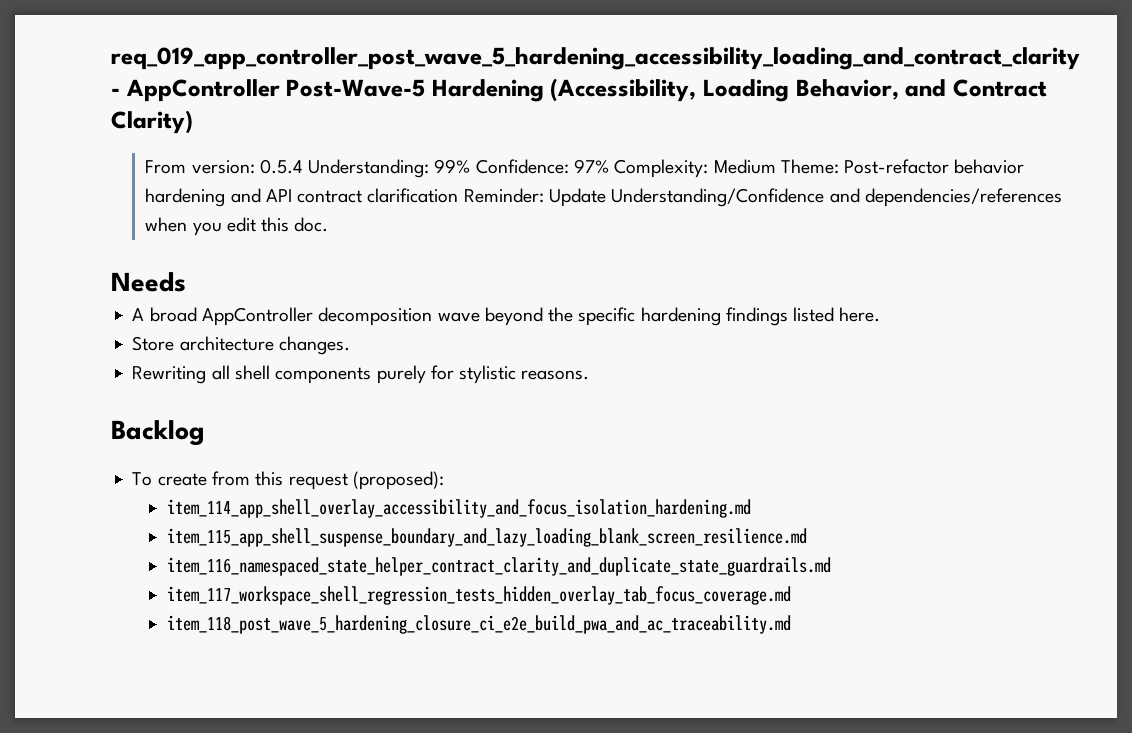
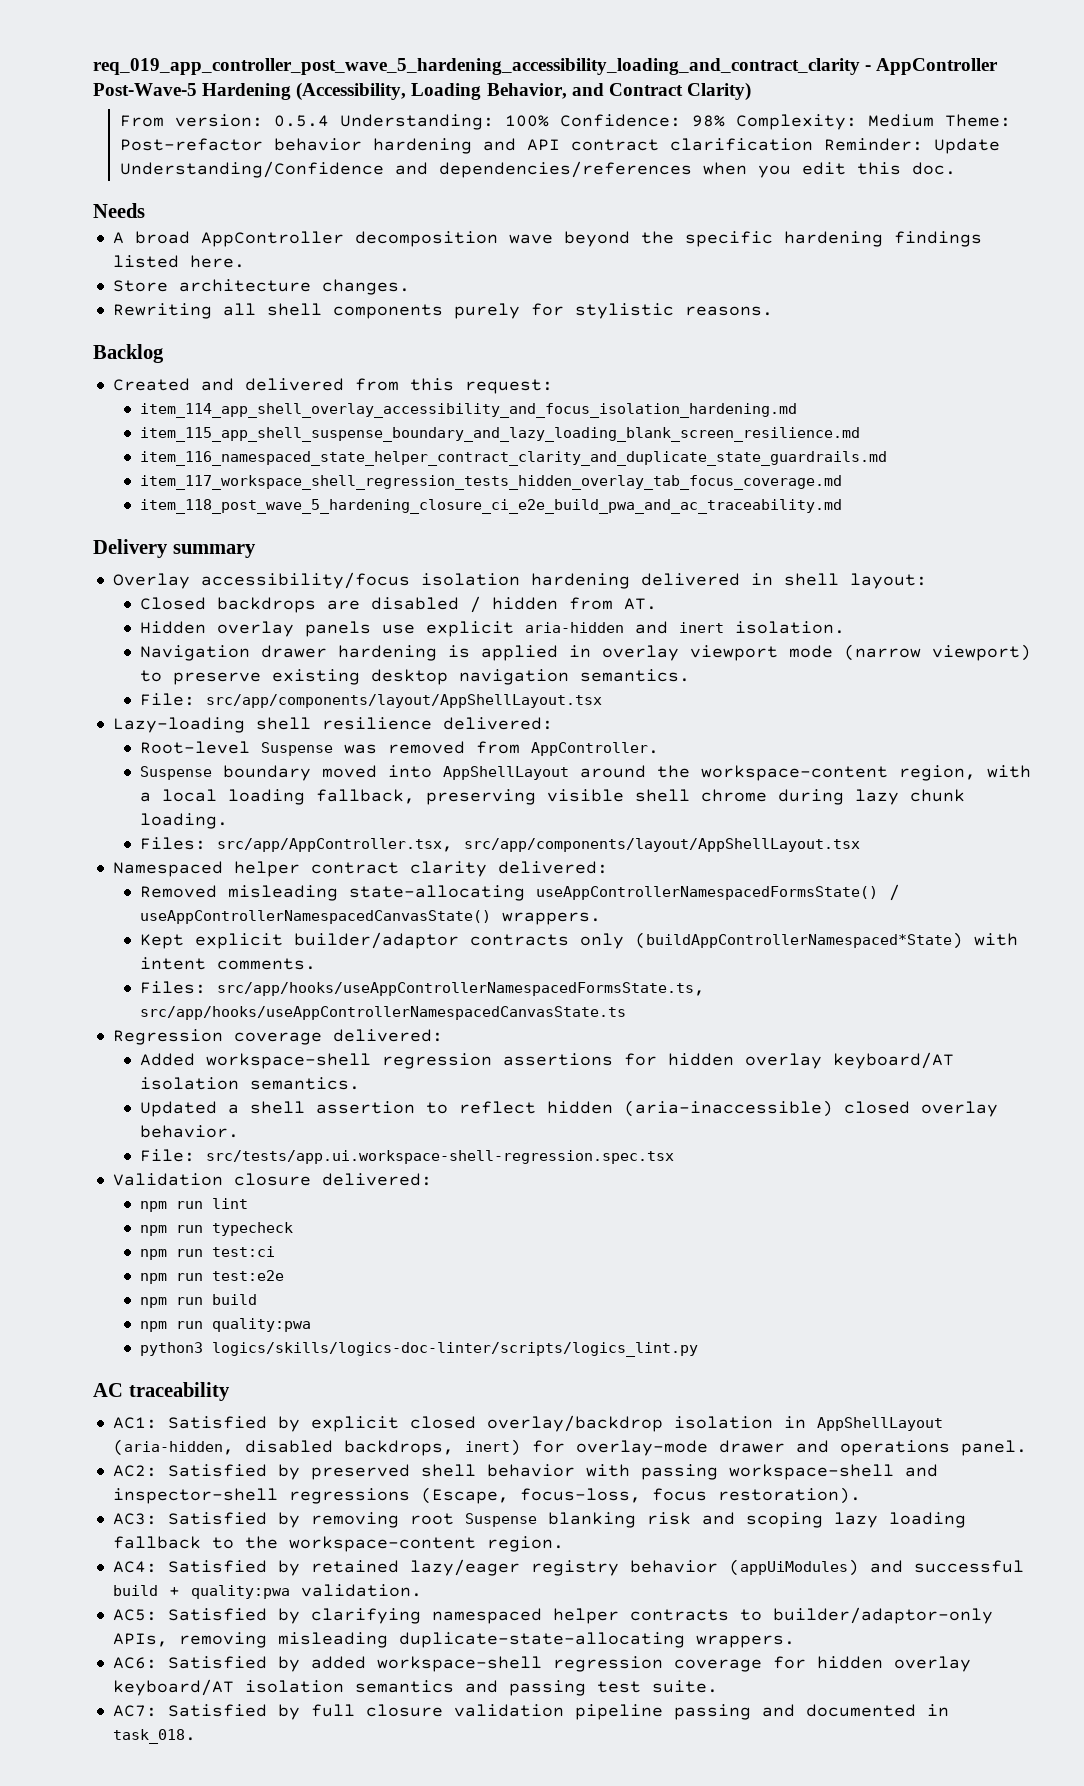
- From version: 0.5.4 Understanding: 99% Confidence: 97% Complexity: Medium Theme: Post-refactor behavior hardening and API contract clarification Reminder: Update Understanding/Confidence and dependencies/references when you edit this doc.
+ From version: 0.5.4 Understanding: 100% Confidence: 98% Complexity: Medium Theme: Post-refactor behavior hardening and API contract clarification Reminder: Update Understanding/Confidence and dependencies/references when you edit this doc.
- To create from this request (proposed):
+ Created and delivered from this request:
+ Delivery summary
+ Overlay accessibility/focus isolation hardening delivered in shell layout:
+ Closed backdrops are disabled / hidden from AT.
+ Hidden overlay panels use explicit aria-hidden and inert isolation.
+ Navigation drawer hardening is applied in overlay viewport mode (narrow viewport) to preserve existing desktop navigation semantics.
+ File: src/app/components/layout/AppShellLayout.tsx
+ Lazy-loading shell resilience delivered:
+ Root-level Suspense was removed from AppController.
+ Suspense boundary moved into AppShellLayout around the workspace-content region, with a local loading fallback, preserving visible shell chrome during lazy chunk loading.
+ Files: src/app/AppController.tsx, src/app/components/layout/AppShellLayout.tsx
+ Namespaced helper contract clarity delivered:
+ Removed misleading state-allocating useAppControllerNamespacedFormsState() / useAppControllerNamespacedCanvasState() wrappers.
+ Kept explicit builder/adaptor contracts only (buildAppControllerNamespaced*State) with intent comments.
+ Files: src/app/hooks/useAppControllerNamespacedFormsState.ts, src/app/hooks/useAppControllerNamespacedCanvasState.ts
+ Regression coverage delivered:
+ Added workspace-shell regression assertions for hidden overlay keyboard/AT isolation semantics.
+ Updated a shell assertion to reflect hidden (aria-inaccessible) closed overlay behavior.
+ File: src/tests/app.ui.workspace-shell-regression.spec.tsx
+ Validation closure delivered:
+ npm run lint
+ npm run typecheck
+ npm run test:ci
+ npm run test:e2e
+ npm run build
+ npm run quality:pwa
+ python3 logics/skills/logics-doc-linter/scripts/logics_lint.py
+ AC traceability
+ AC1: Satisfied by explicit closed overlay/backdrop isolation in AppShellLayout (aria-hidden, disabled backdrops, inert) for overlay-mode drawer and operations panel.
+ AC2: Satisfied by preserved shell behavior with passing workspace-shell and inspector-shell regressions (Escape, focus-loss, focus restoration).
+ AC3: Satisfied by removing root Suspense blanking risk and scoping lazy loading fallback to the workspace-content region.
+ AC4: Satisfied by retained lazy/eager registry behavior (appUiModules) and successful build + quality:pwa validation.
+ AC5: Satisfied by clarifying namespaced helper contracts to builder/adaptor-only APIs, removing misleading duplicate-state-allocating wrappers.
+ AC6: Satisfied by added workspace-shell regression coverage for hidden overlay keyboard/AT isolation semantics and passing test suite.
+ AC7: Satisfied by full closure validation pipeline passing and documented in task_018.

